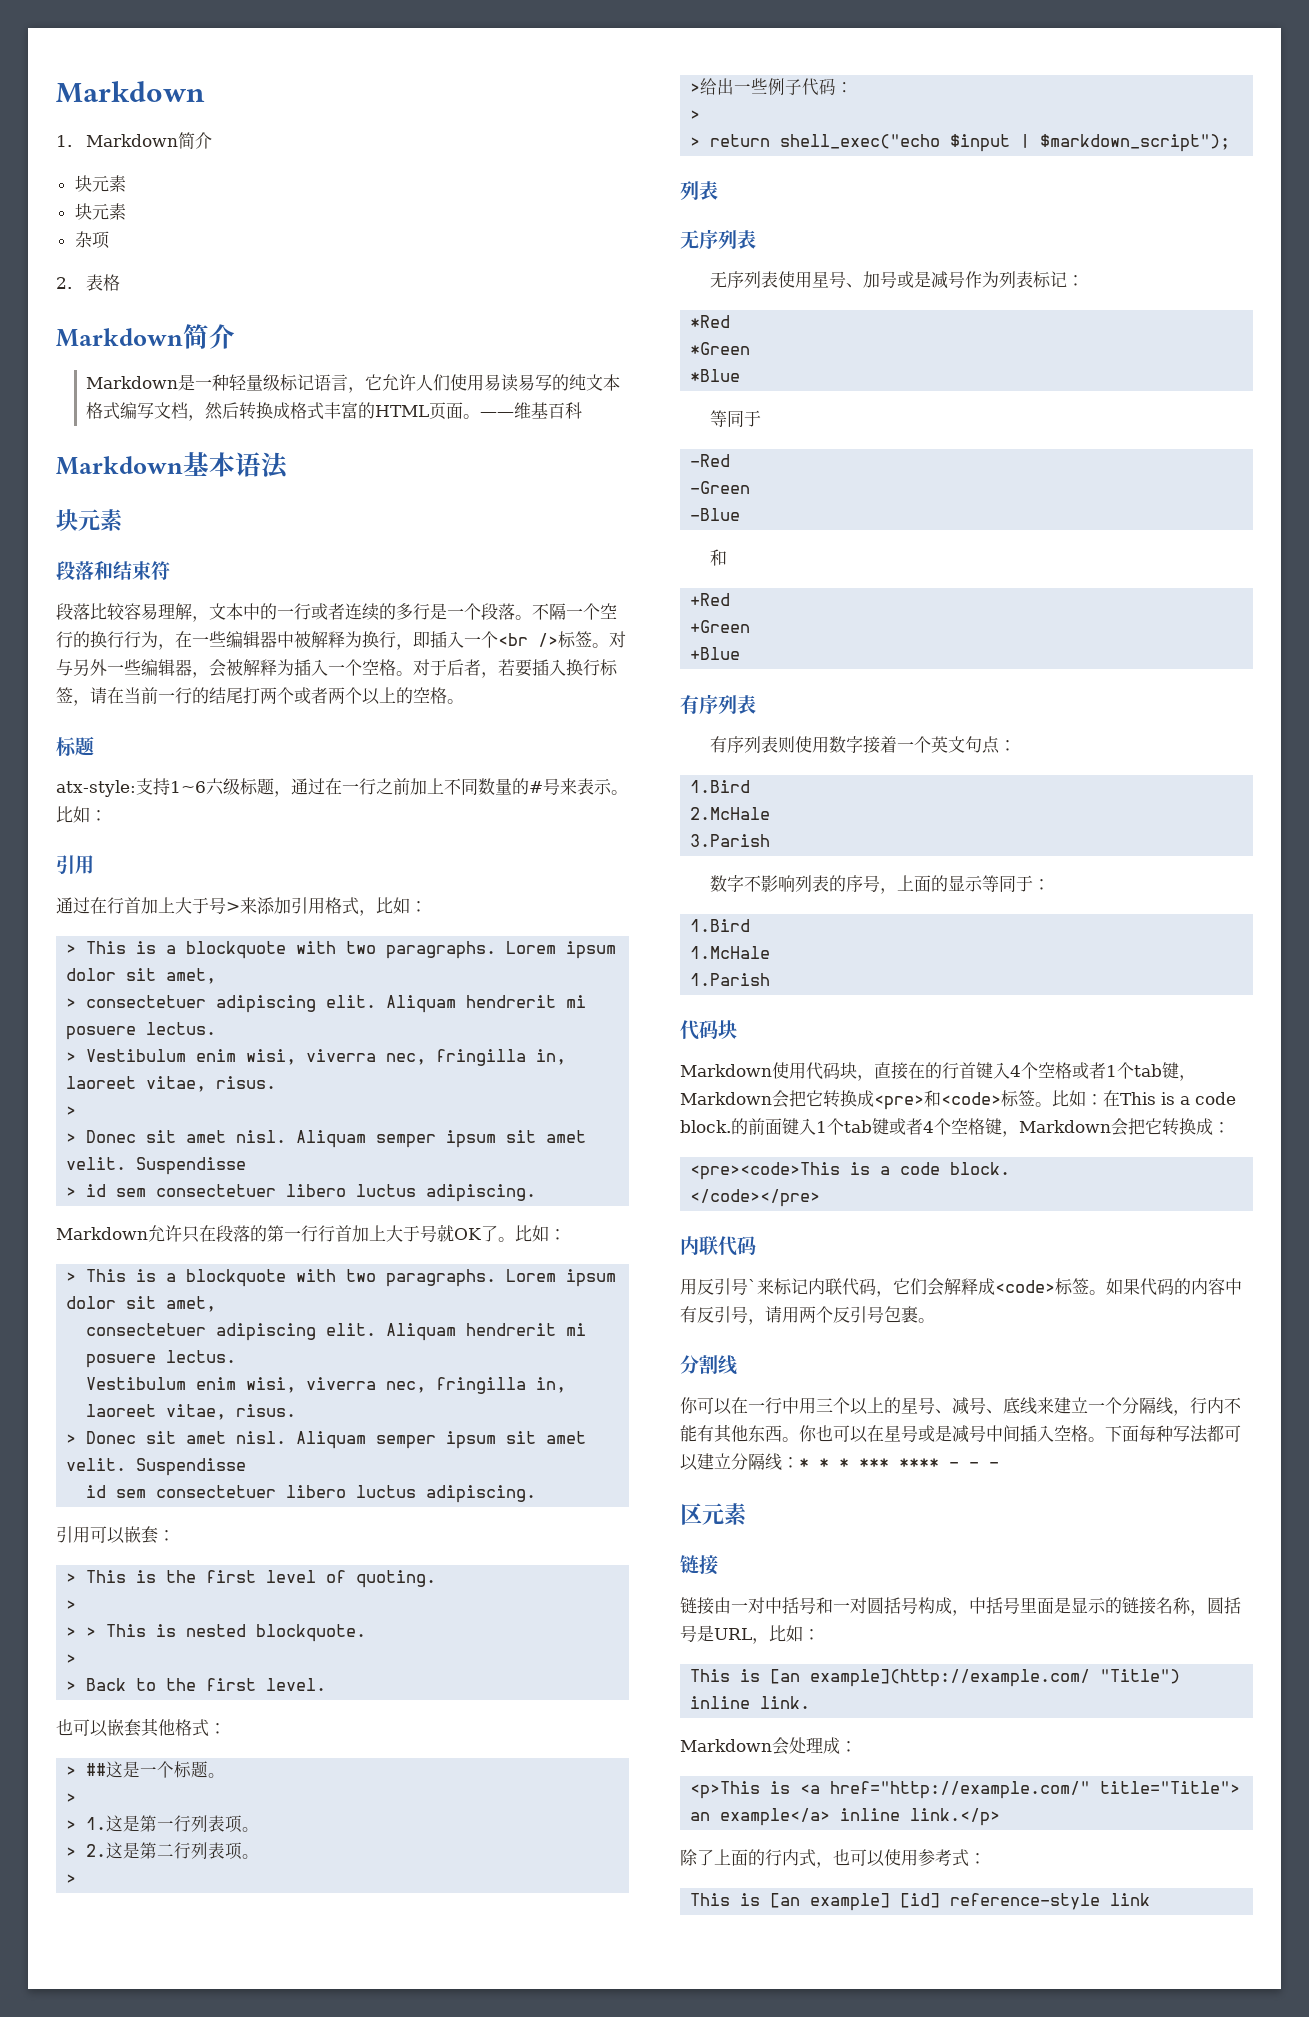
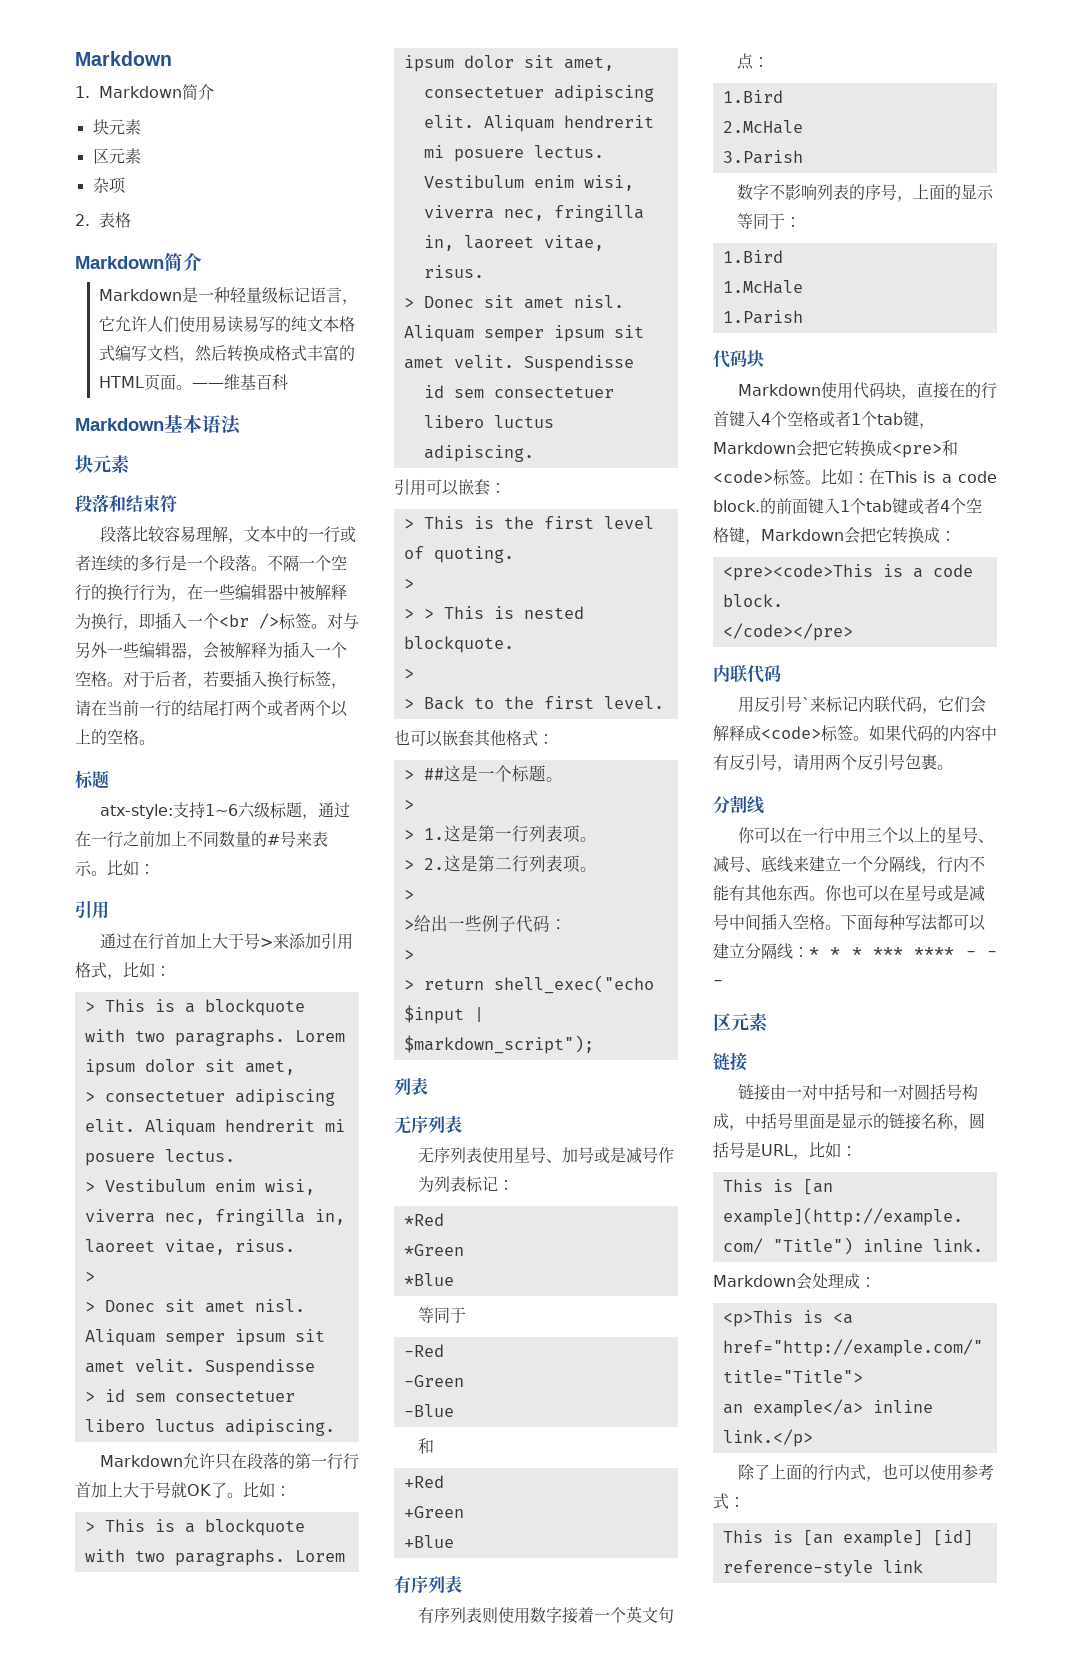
  1. Markdown简介
  块元素
- 块元素
+ 区元素

